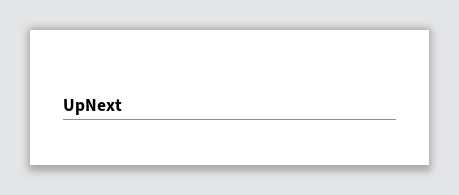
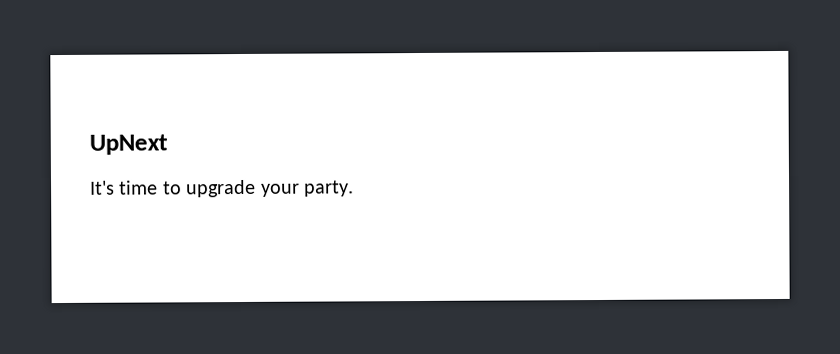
+ It's time to upgrade your party.

